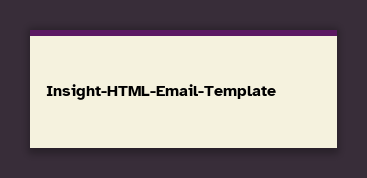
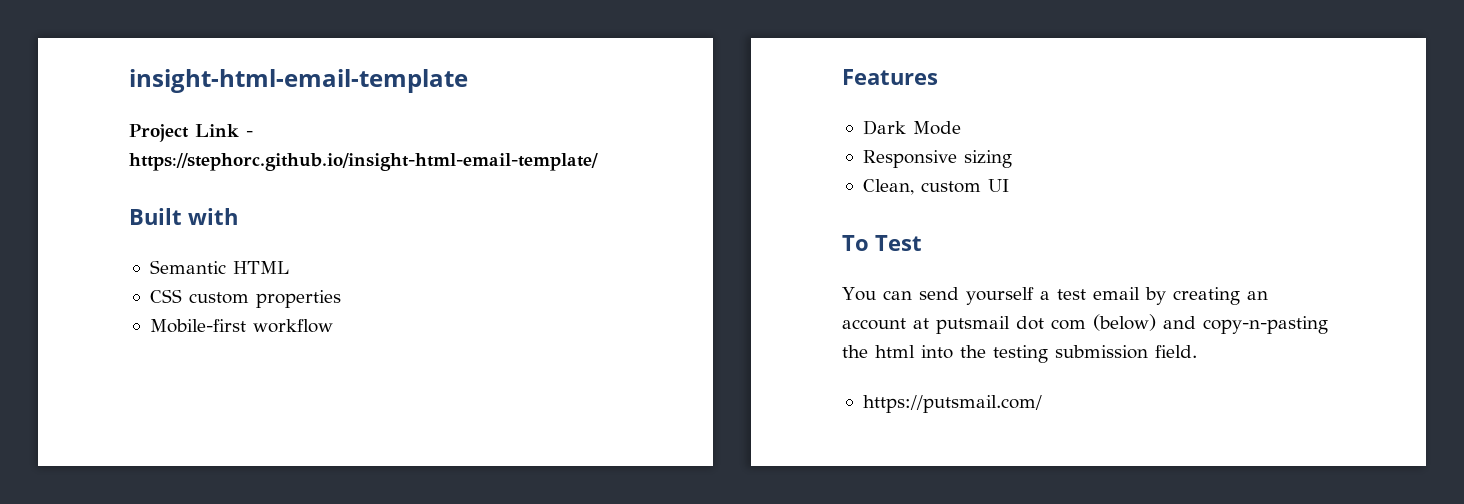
- Insight-HTML-Email-Template
+ insight-html-email-template
+ Project Link - https://stephorc.github.io/insight-html-email-template/
+ Built with
+ Semantic HTML
+ CSS custom properties
+ Mobile-first workflow
+ Features
+ Dark Mode
+ Responsive sizing
+ Clean, custom UI
+ To Test
+ You can send yourself a test email by creating an account at putsmail dot com (below) and copy-n-pasting the html into the testing submission field.
+ https://putsmail.com/

